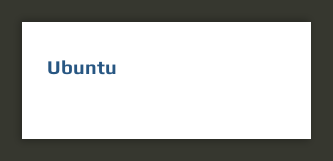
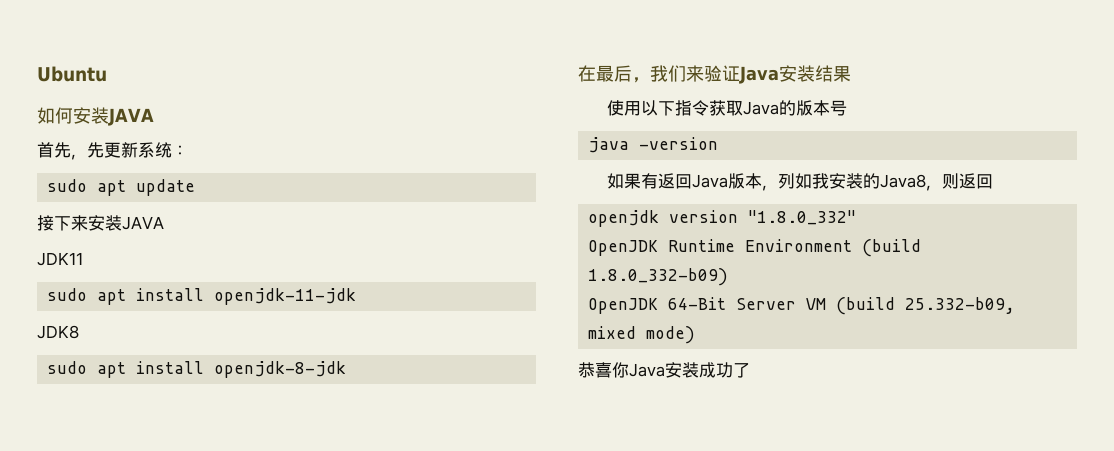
+ 如何安装JAVA
+ 首先，先更新系统：
+ sudo apt update
+ 接下来安装JAVA
+ JDK11
+ sudo apt install openjdk-11-jdk
+ JDK8
+ sudo apt install openjdk-8-jdk
+ 在最后，我们来验证Java安装结果
+ 使用以下指令获取Java的版本号
+ java -version
+ 如果有返回Java版本，列如我安装的Java8，则返回
+ openjdk version "1.8.0_332"
+ OpenJDK Runtime Environment (build 1.8.0_332-b09)
+ OpenJDK 64-Bit Server VM (build 25.332-b09, mixed mode)
+ 恭喜你Java安装成功了

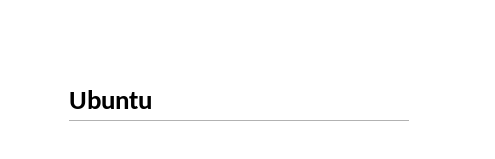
- 如何安装JAVA
- 首先，先更新系统：
- sudo apt update
- 接下来安装JAVA
- JDK11
- sudo apt install openjdk-11-jdk
- JDK8
- sudo apt install openjdk-8-jdk
- 在最后，我们来验证Java安装结果
- 使用以下指令获取Java的版本号
- java -version
- 如果有返回Java版本，列如我安装的Java8，则返回
- openjdk version "1.8.0_332"
- OpenJDK Runtime Environment (build 1.8.0_332-b09)
- OpenJDK 64-Bit Server VM (build 25.332-b09, mixed mode)
- 恭喜你Java安装成功了

